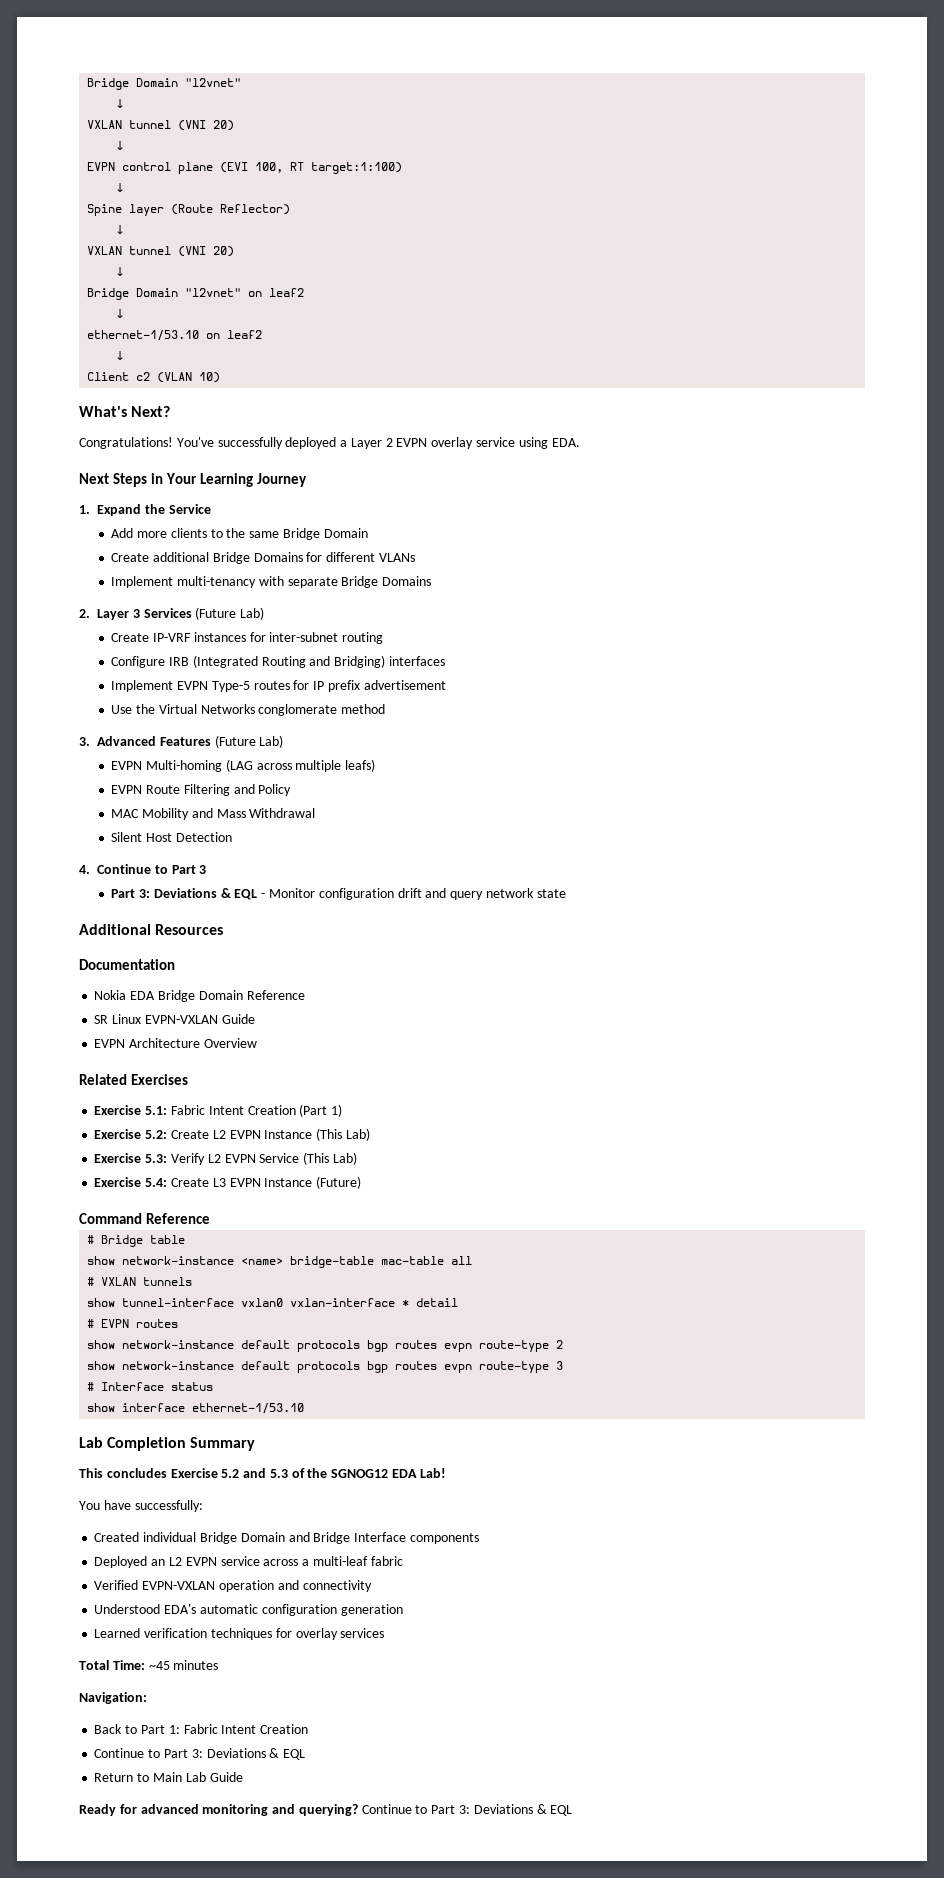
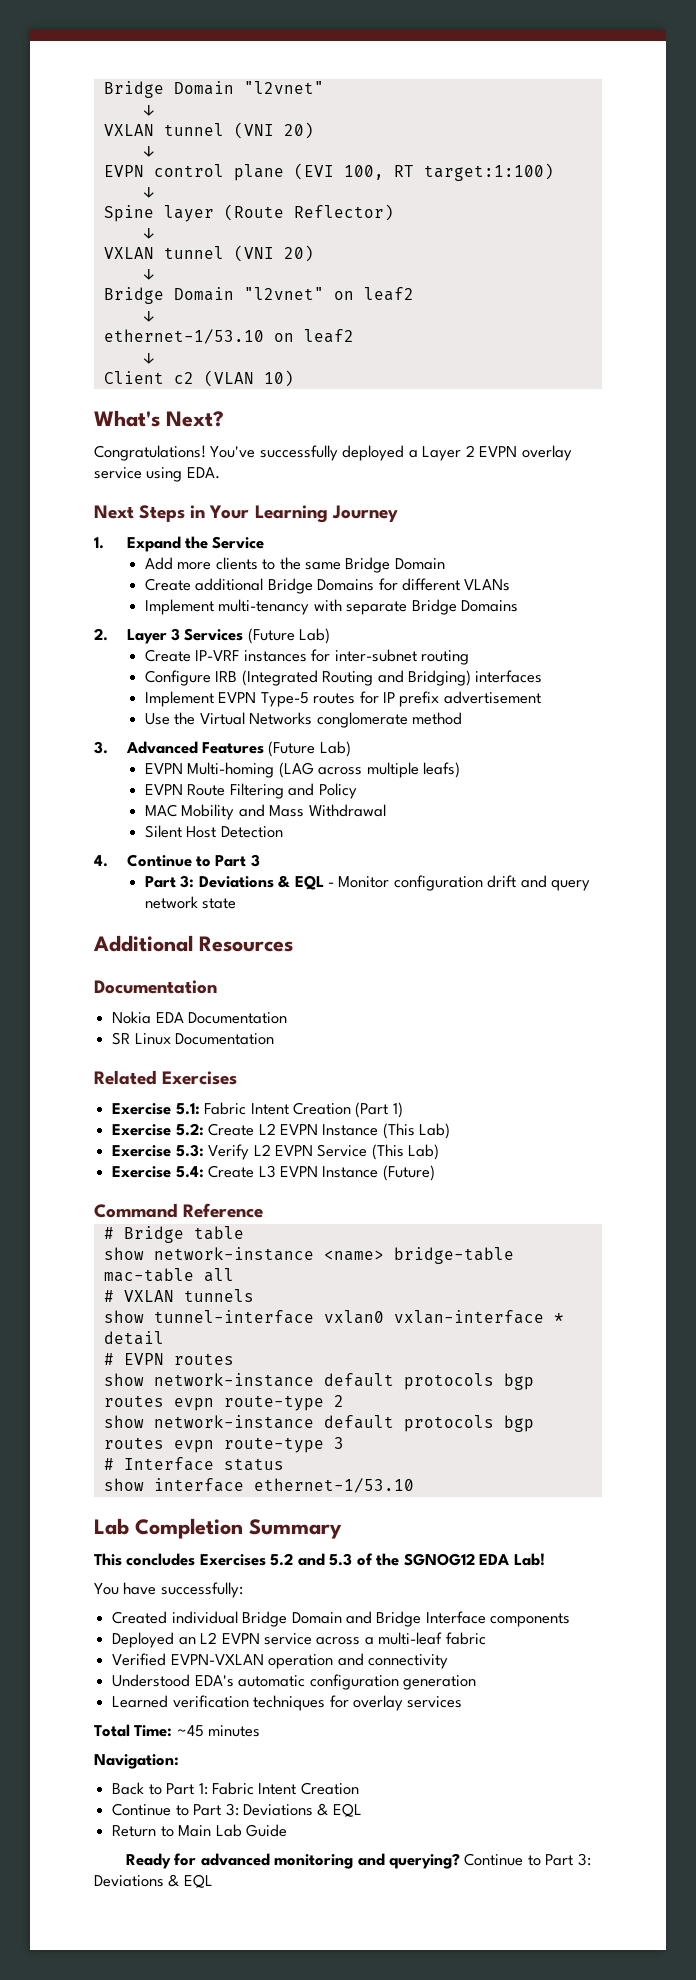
- Nokia EDA Bridge Domain Reference
+ Nokia EDA Documentation
- SR Linux EVPN-VXLAN Guide
- EVPN Architecture Overview
+ SR Linux Documentation
- This concludes Exercise 5.2 and 5.3 of the SGNOG12 EDA Lab!
+ This concludes Exercises 5.2 and 5.3 of the SGNOG12 EDA Lab!

